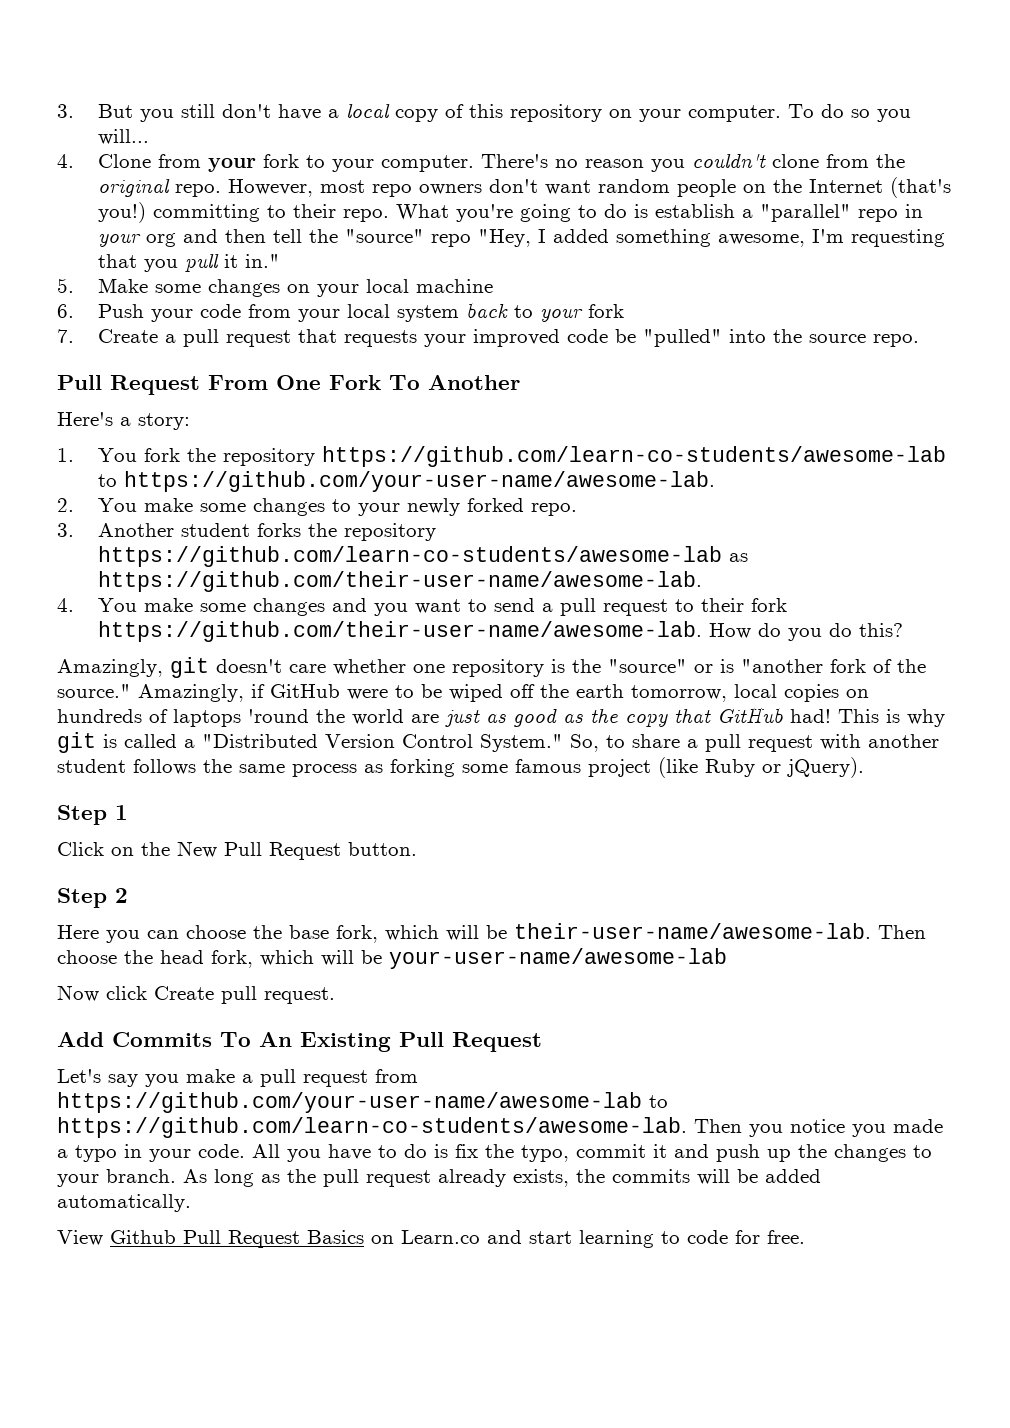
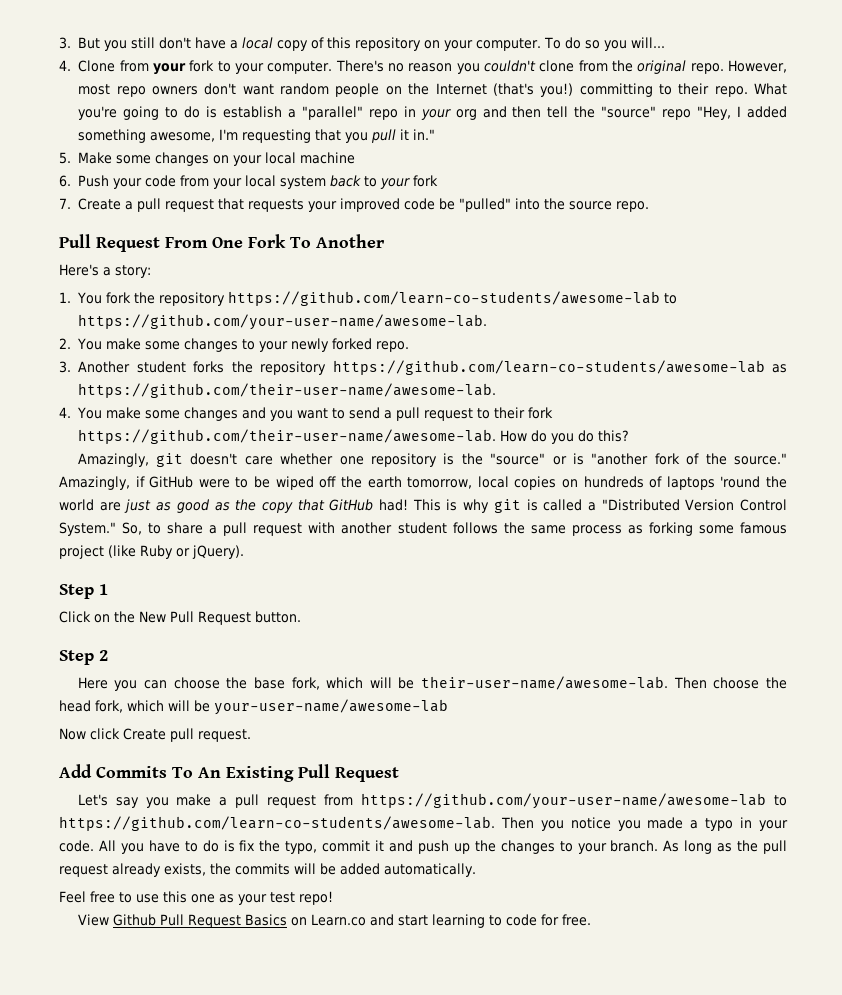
+ Feel free to use this one as your test repo!

